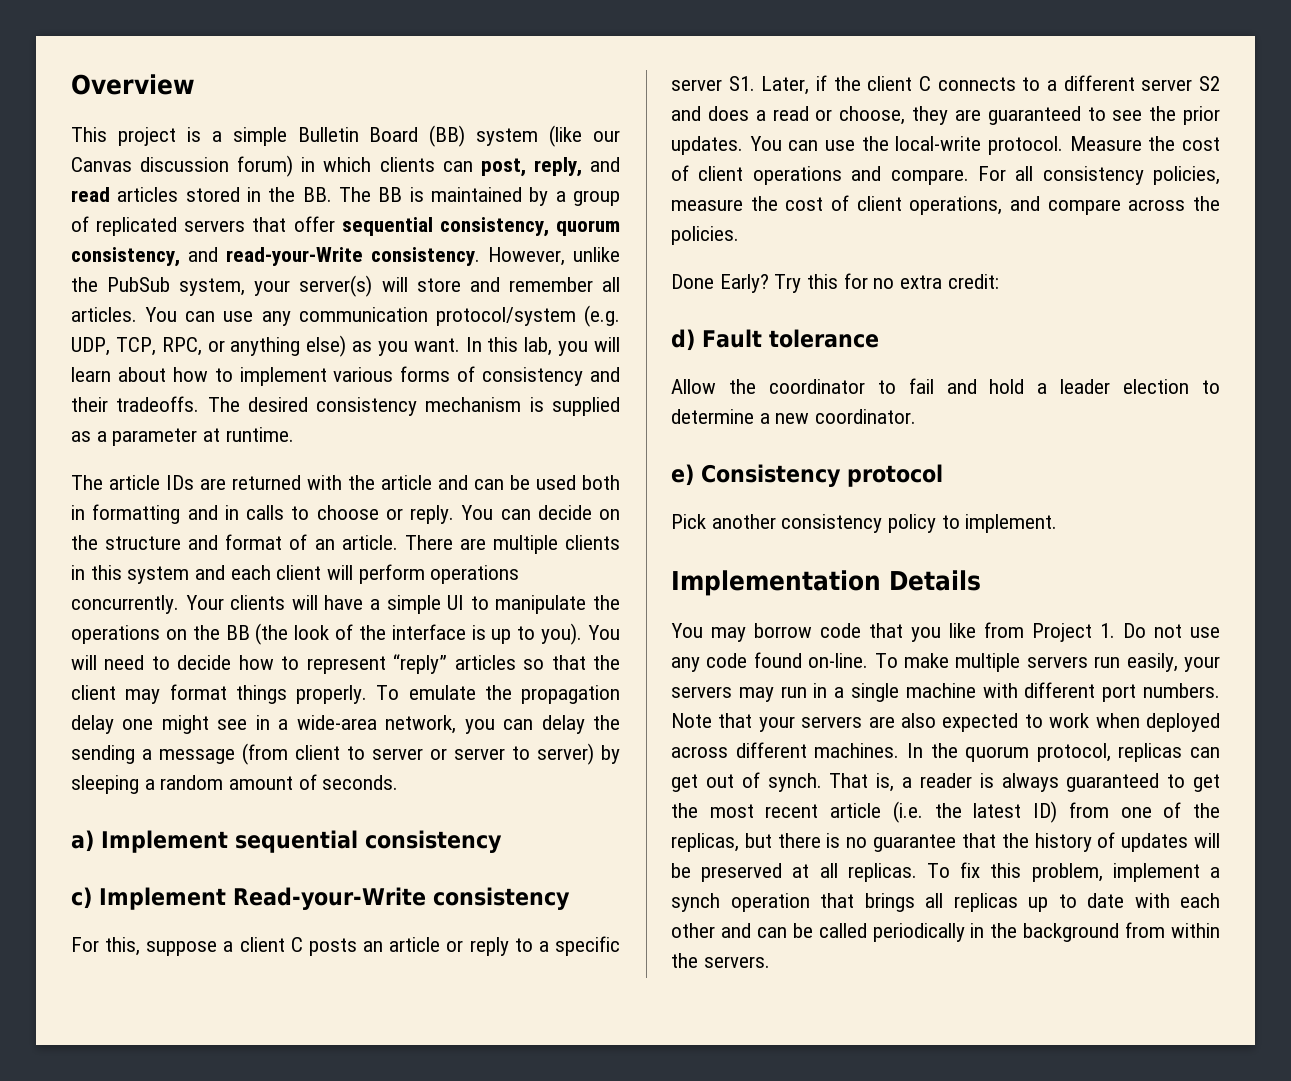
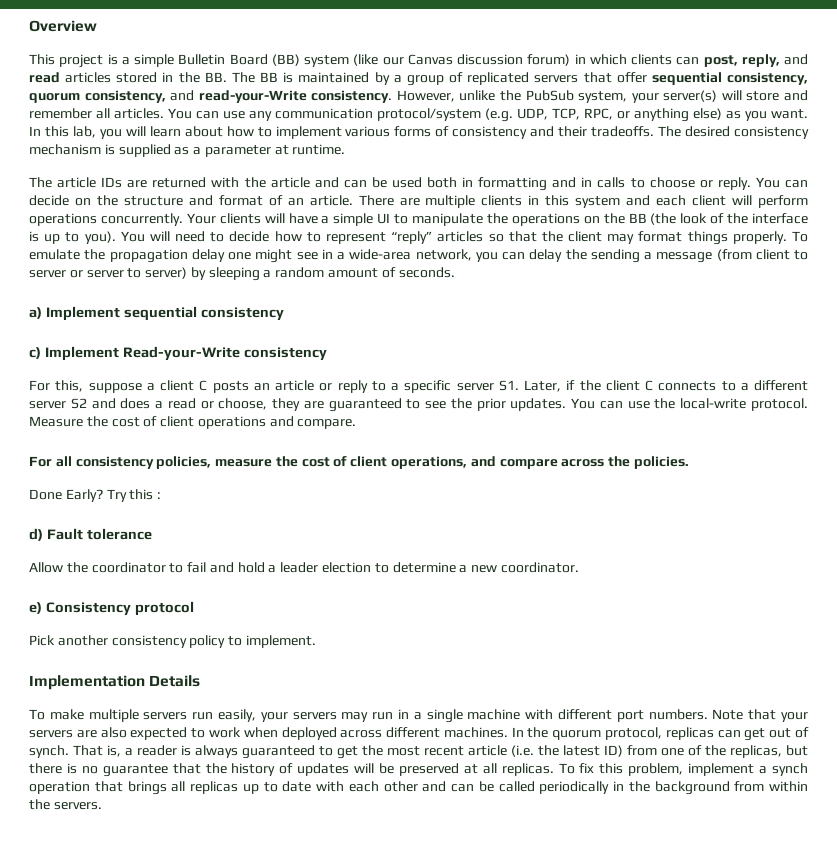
- Measure the cost of client operations and compare. For all consistency policies, measure the cost of client operations, and compare across the policies.
+ Measure the cost of client operations and compare.
+ For all consistency policies, measure the cost of client operations, and compare across the policies.
- Try this for no extra credit:
+ Try this :
- You may borrow code that you like from Project 1. Do not use any code found on-line.

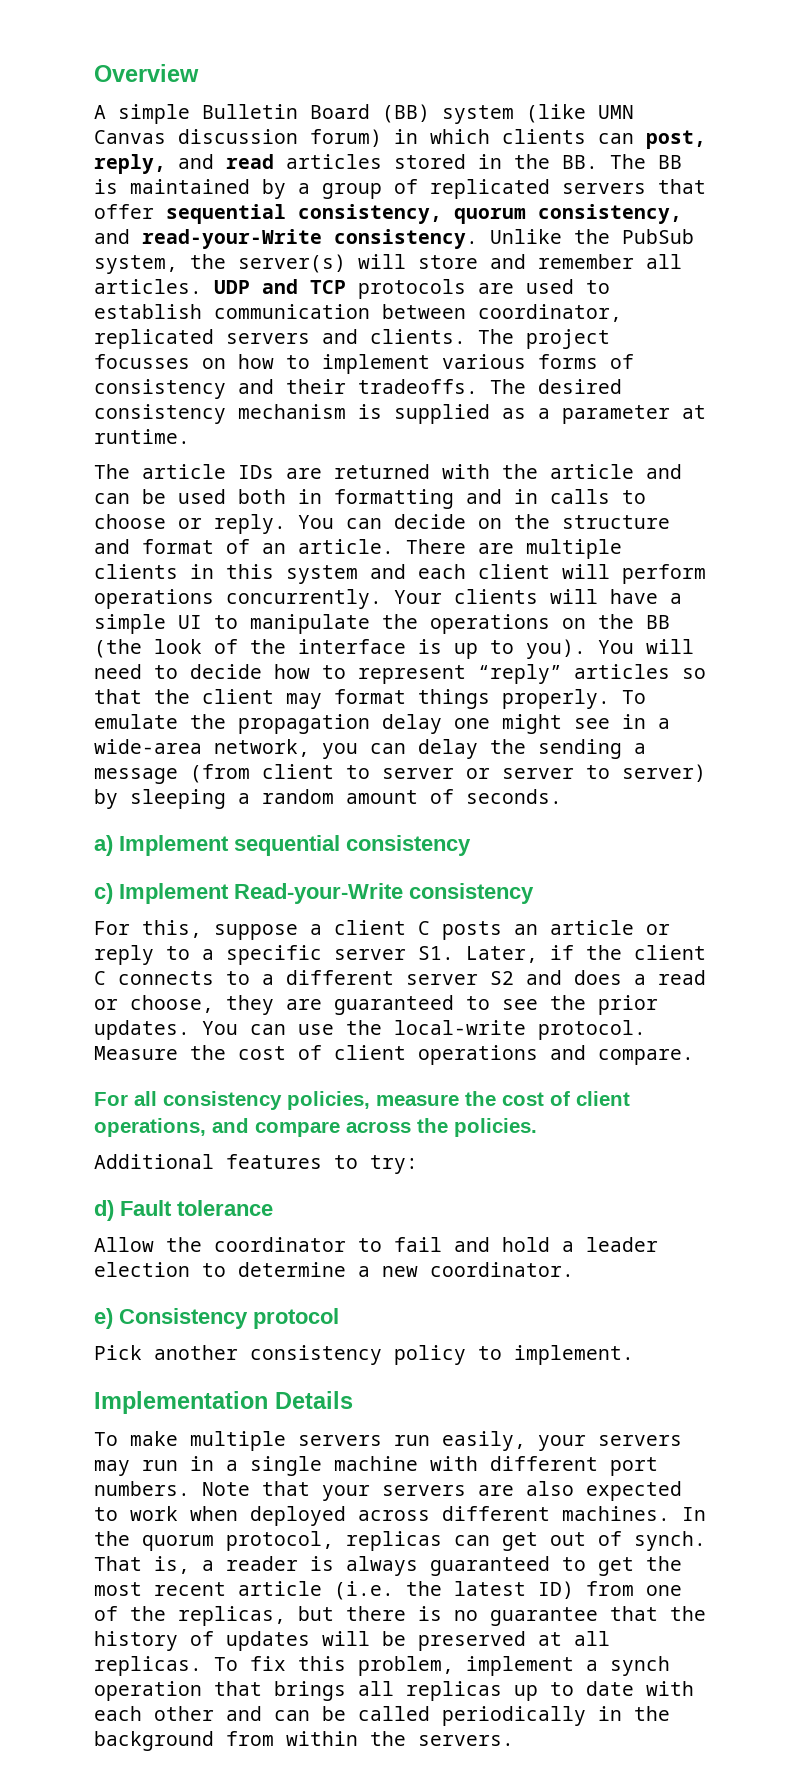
- This project is a simple Bulletin Board (BB) system (like our Canvas discussion forum) in which clients can post, reply, and read articles stored in the BB. The BB is maintained by a group of replicated servers that offer sequential consistency, quorum consistency, and read-your-Write consistency.
+ A simple Bulletin Board (BB) system (like UMN Canvas discussion forum) in which clients can post, reply, and read articles stored in the BB. The BB is maintained by a group of replicated servers that offer sequential consistency, quorum consistency, and read-your-Write consistency.
- However, unlike the PubSub system, your server(s) will store and remember all articles.
+ Unlike the PubSub system, the server(s) will store and remember all articles.
- You can use any communication protocol/system (e.g. UDP, TCP, RPC, or anything else) as you want. In this lab, you will learn about how to implement various forms of consistency and their tradeoffs.
+ UDP and TCP protocols are used to establish communication between coordinator, replicated servers and clients. The project focusses on how to implement various forms of consistency and their tradeoffs.
- Done Early? Try this :
+ Additional features to try:

